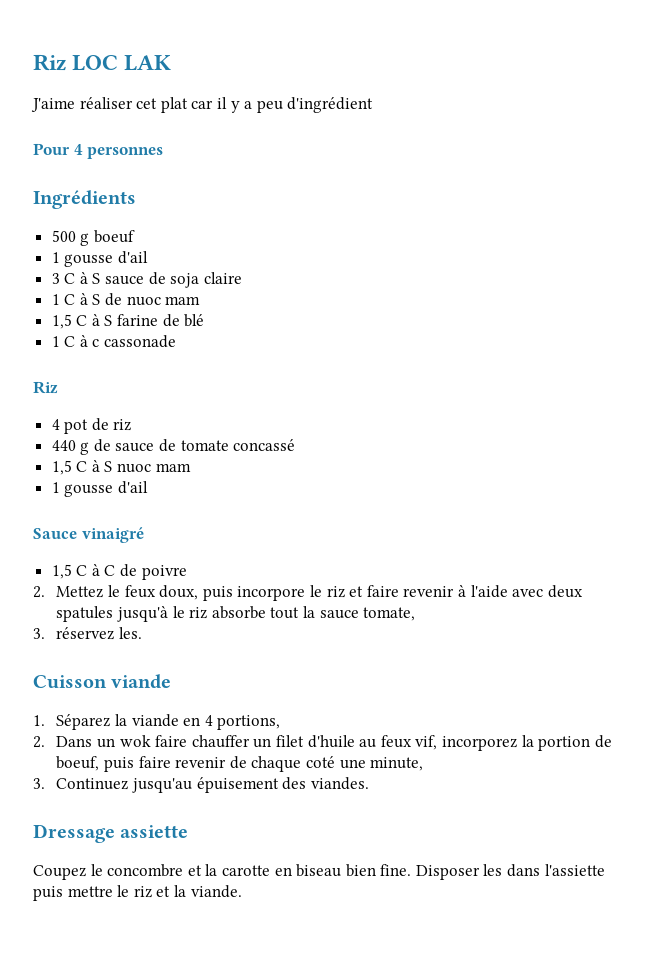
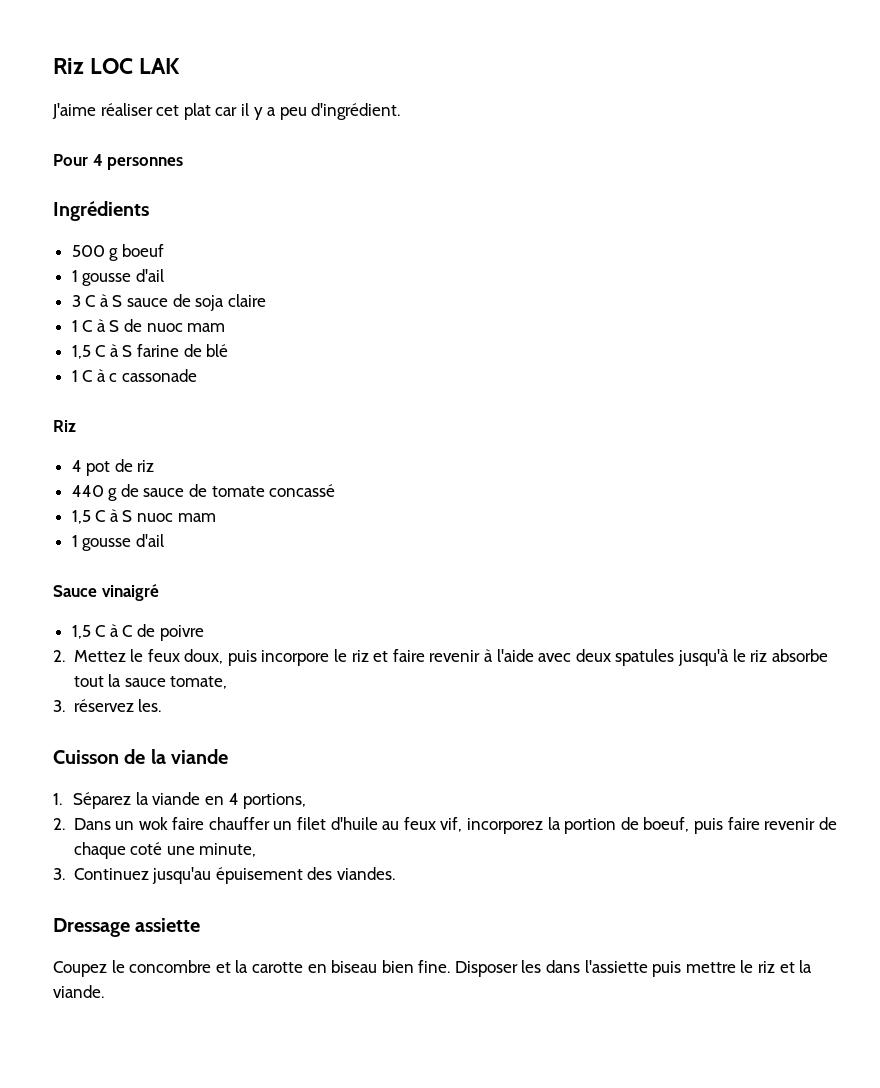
- J'aime réaliser cet plat car il y a peu d'ingrédient
+ J'aime réaliser cet plat car il y a peu d'ingrédient.
- Cuisson viande
+ Cuisson de la viande

